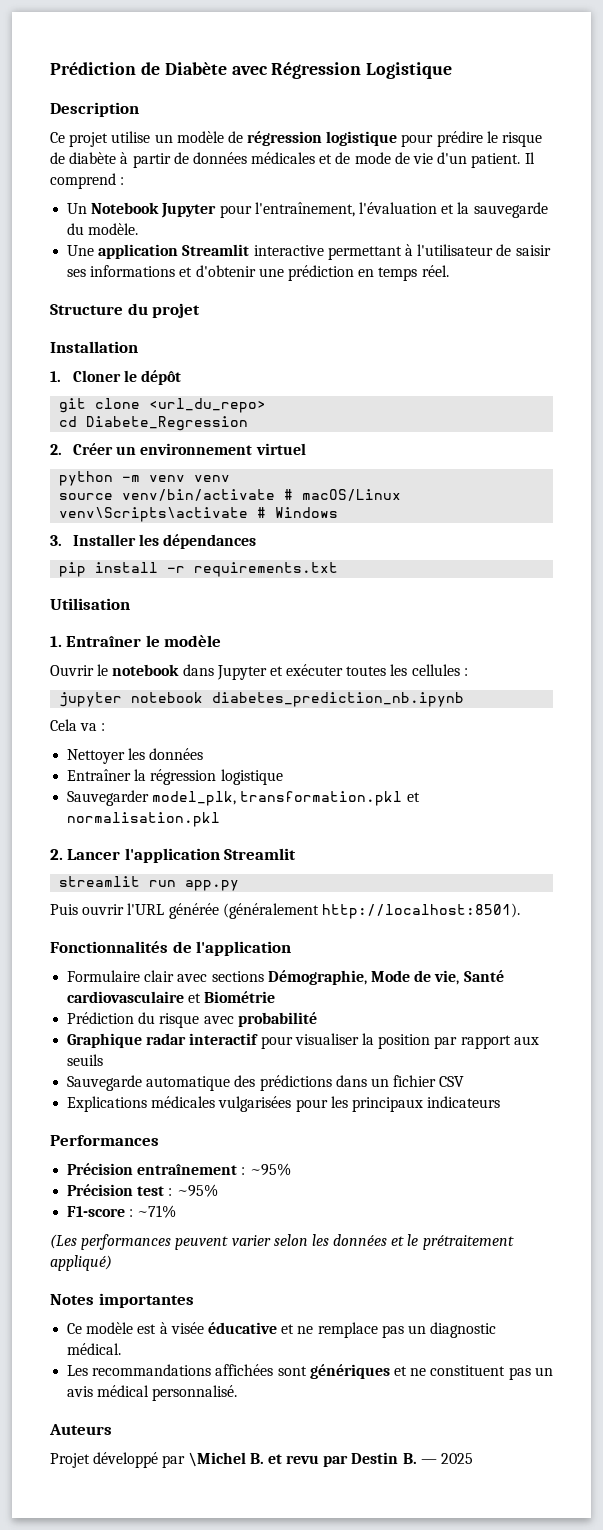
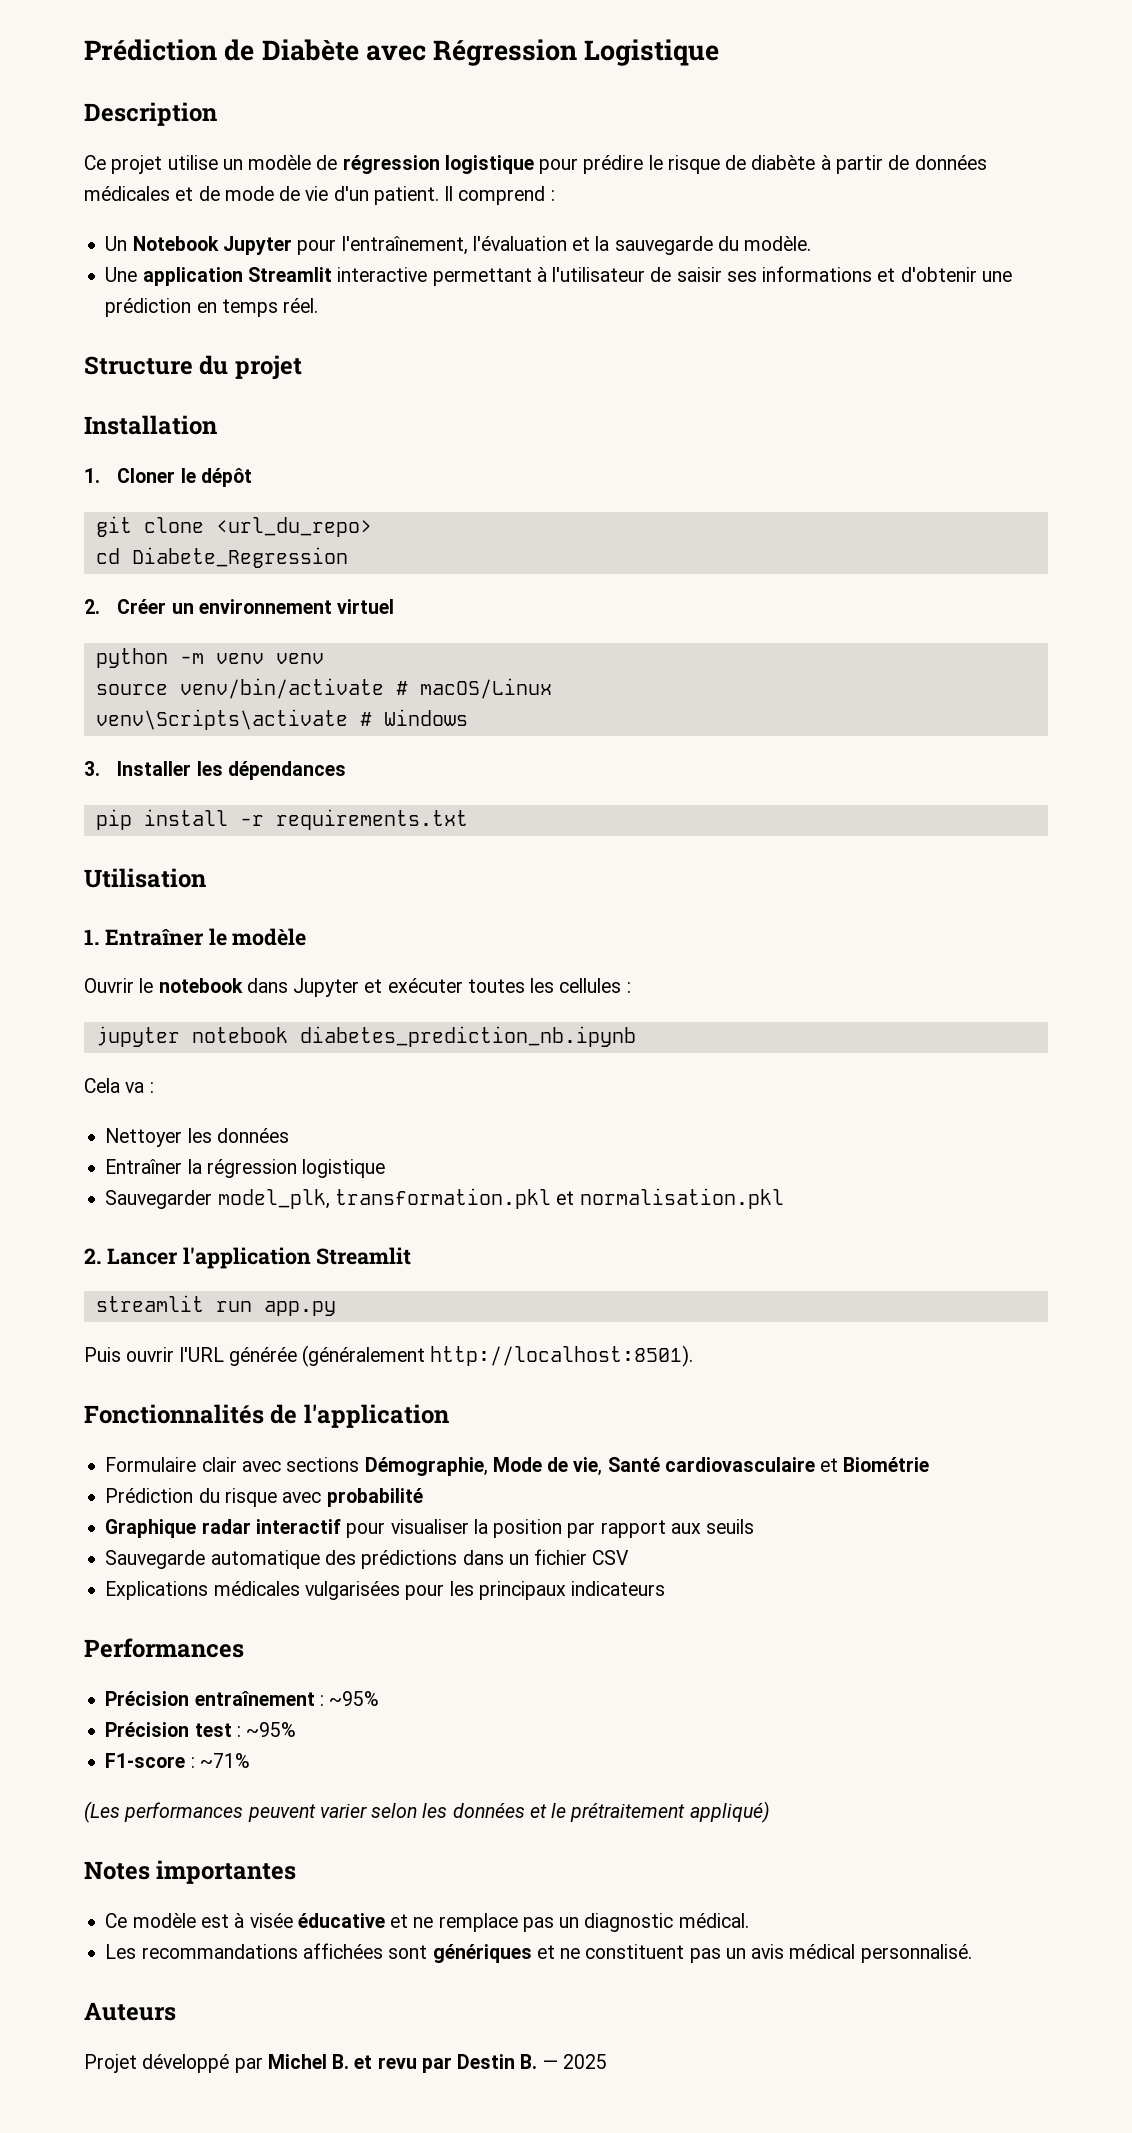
- Projet développé par \Michel B. et revu par Destin B. — 2025
+ Projet développé par Michel B. et revu par Destin B. — 2025

